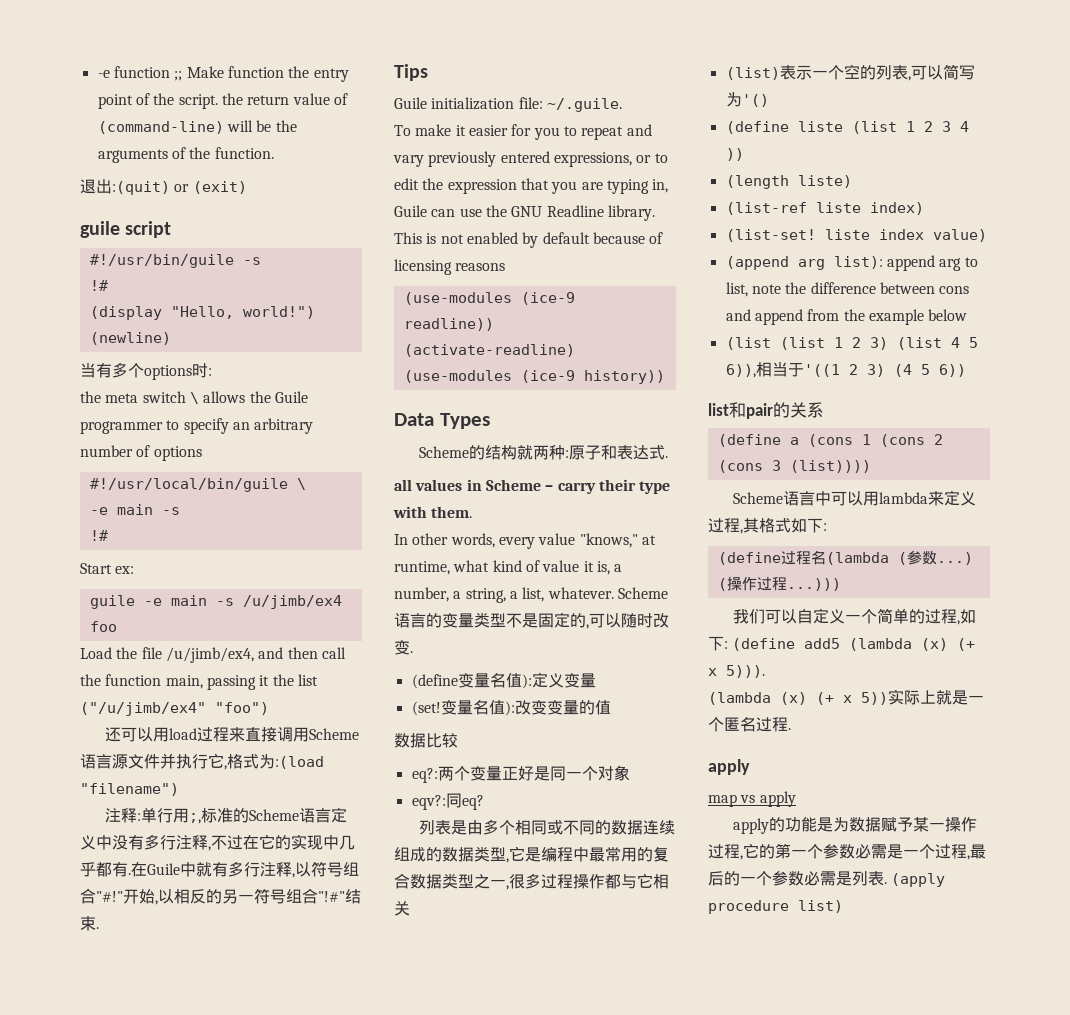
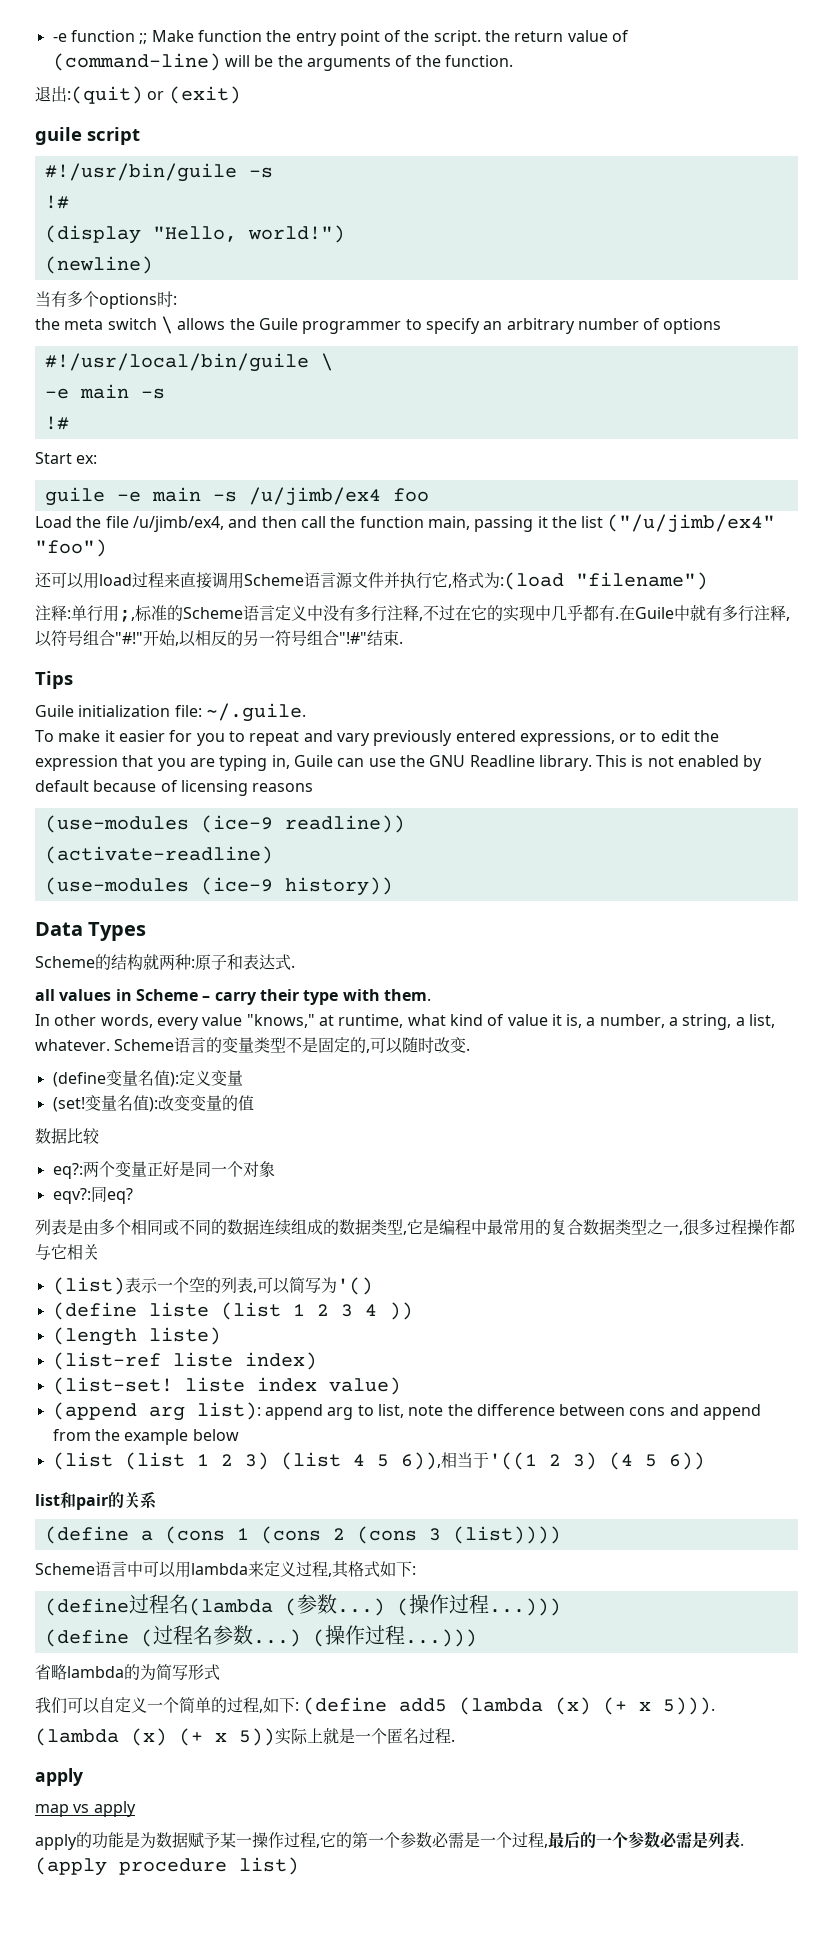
+ (define (过程名参数...) (操作过程...)))
+ 省略lambda的为简写形式

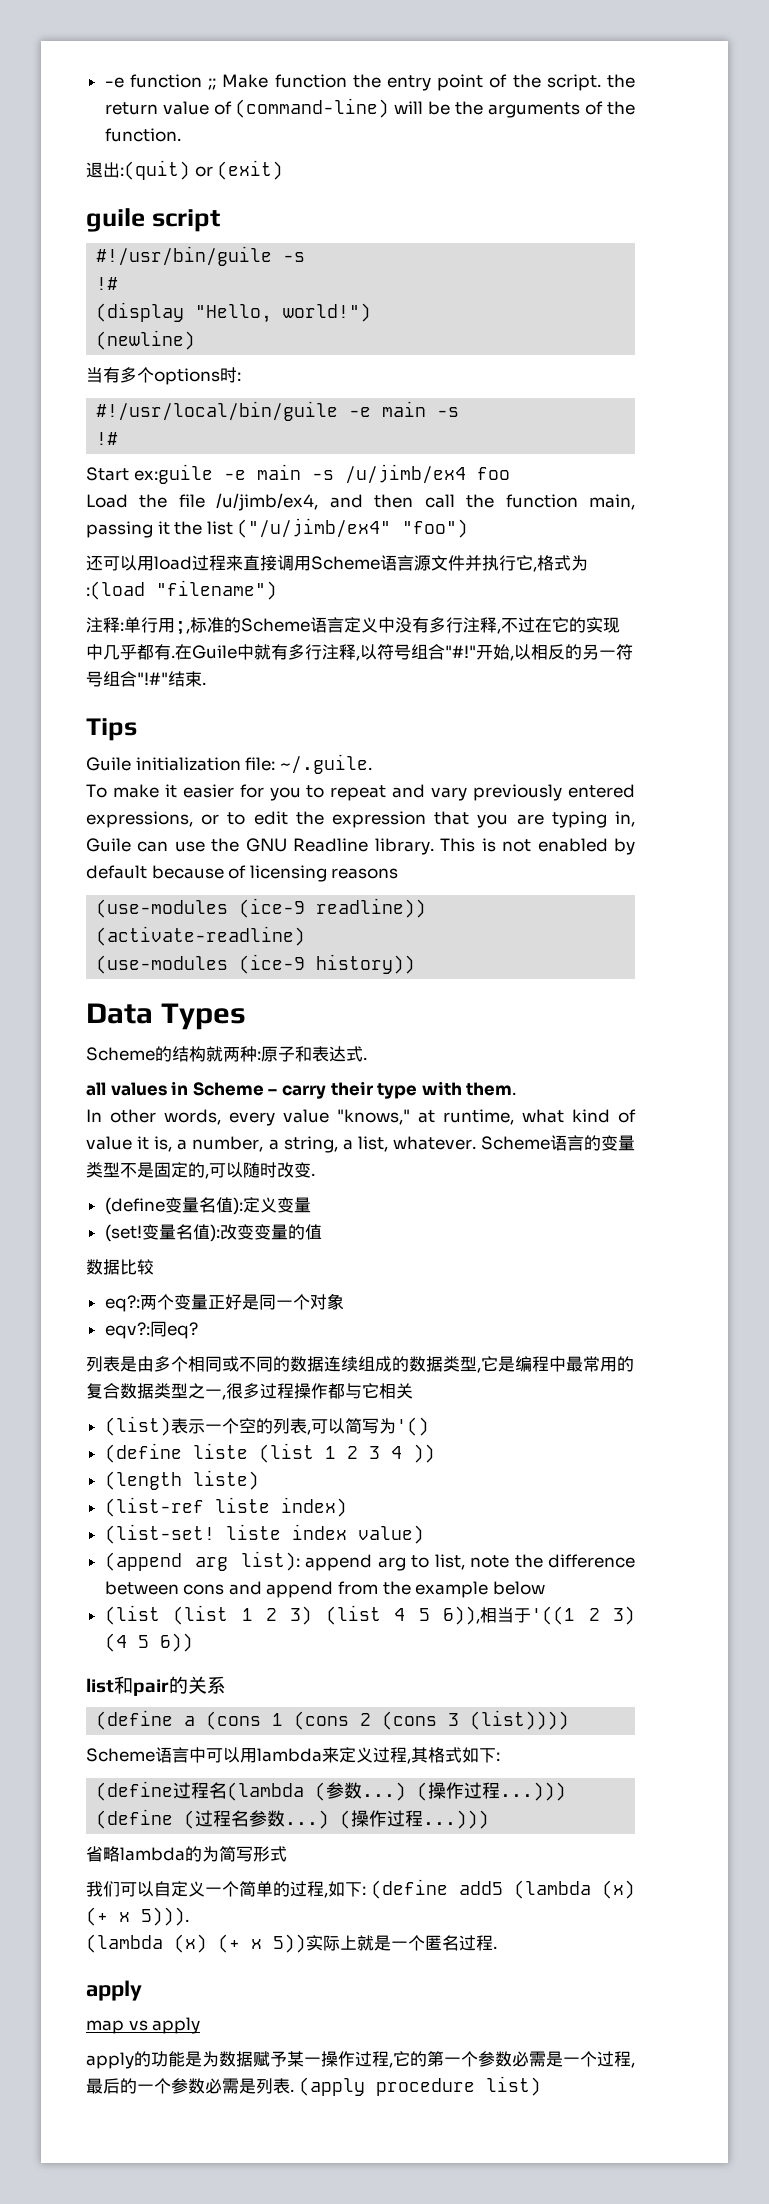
- the meta switch \ allows the Guile programmer to specify an arbitrary number of options
- #!/usr/local/bin/guile \
- -e main -s
+ #!/usr/local/bin/guile -e main -s
- Start ex:
- guile -e main -s /u/jimb/ex4 foo
+ Start ex:guile -e main -s /u/jimb/ex4 foo

